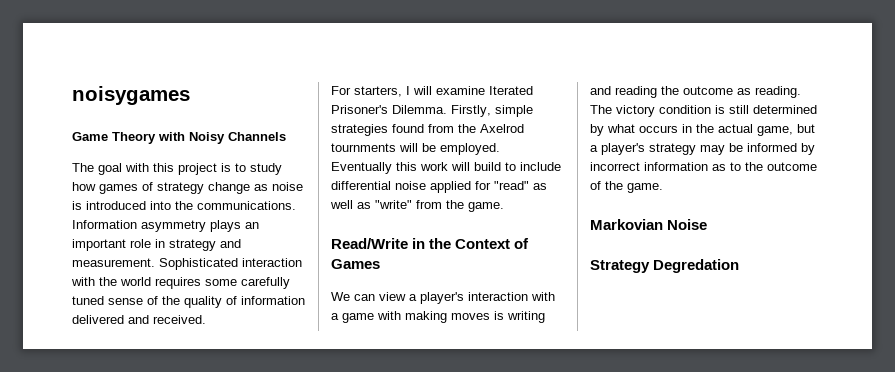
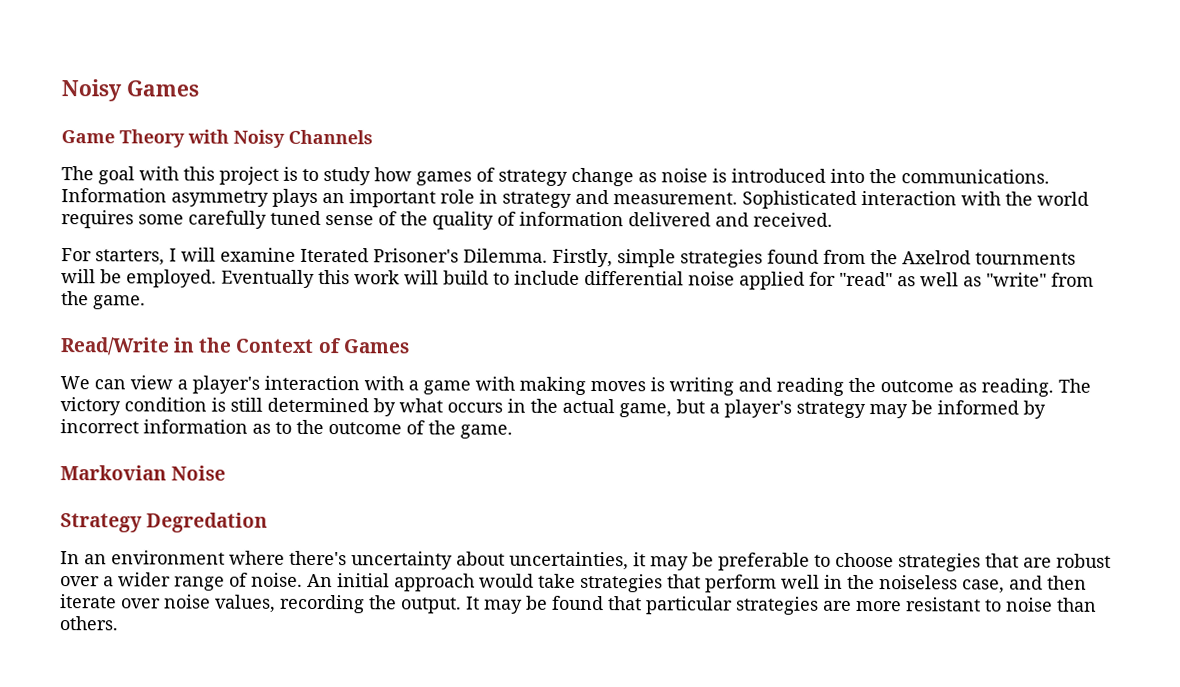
- noisygames
+ Noisy Games
+ In an environment where there's uncertainty about uncertainties, it may be preferable to choose strategies that are robust over a wider range of noise. An initial approach would take strategies that perform well in the noiseless case, and then iterate over noise values, recording the output. It may be found that particular strategies are more resistant to noise than others.

